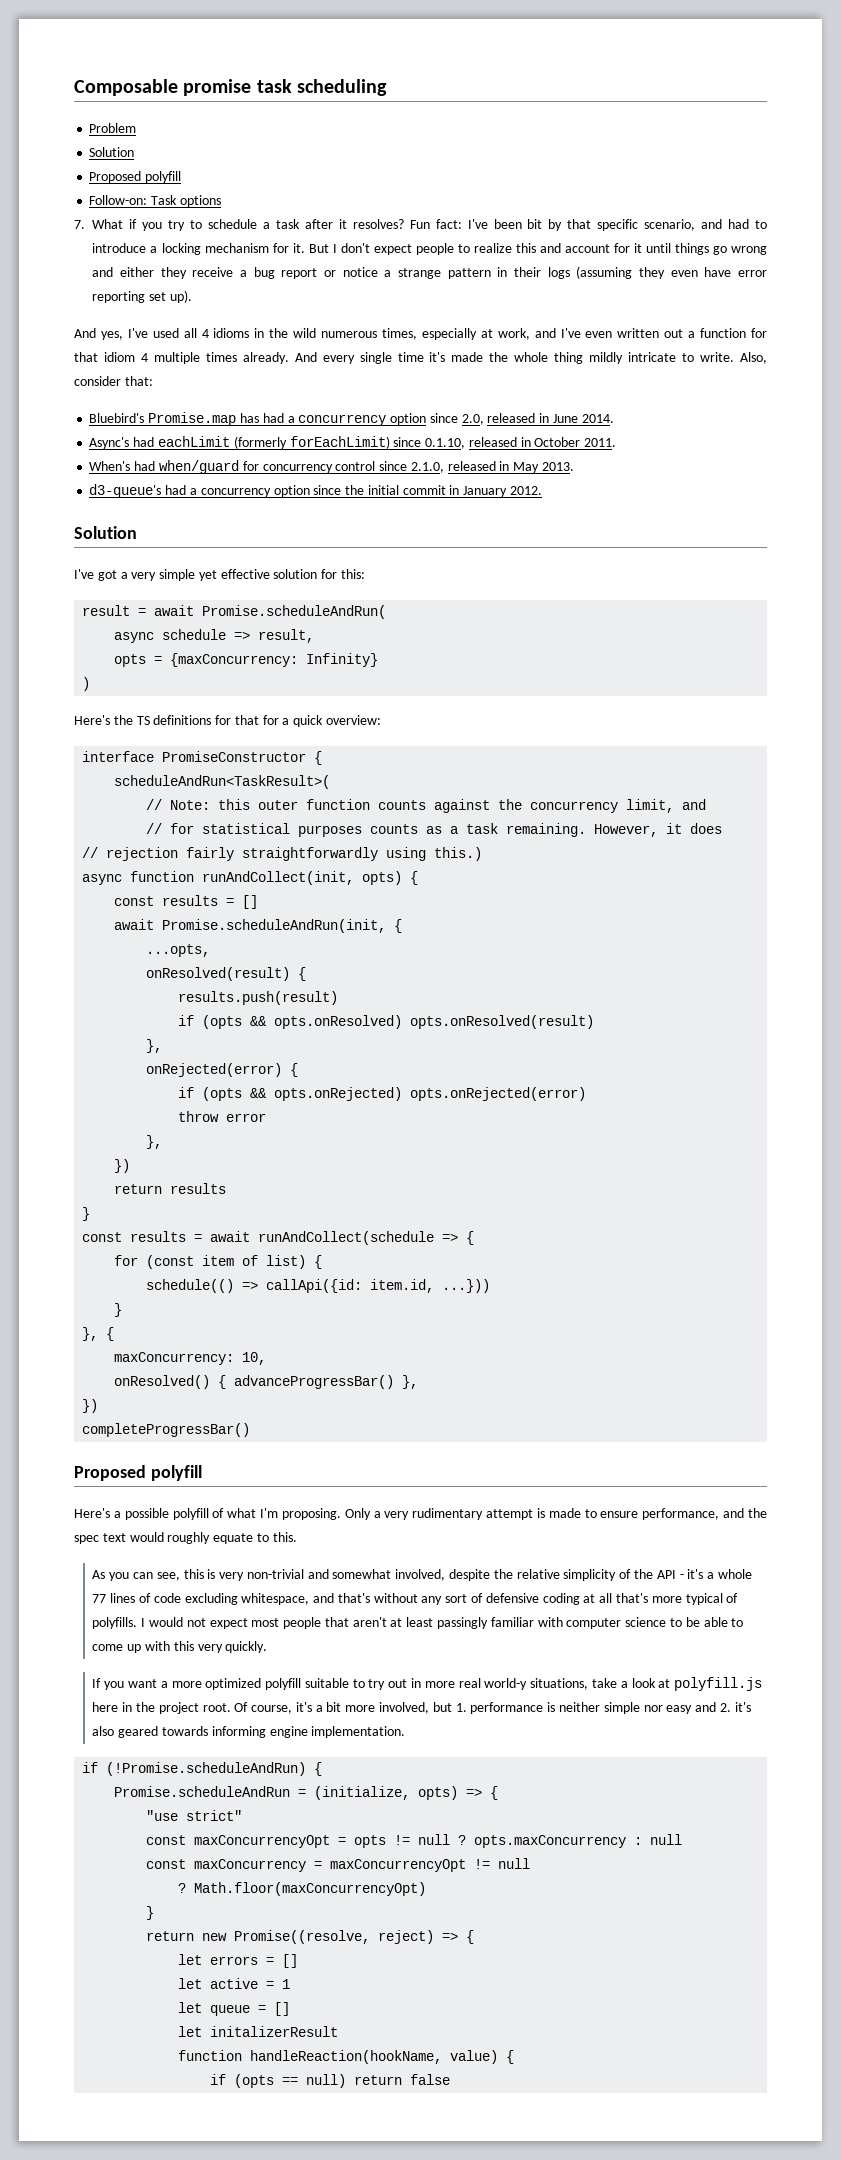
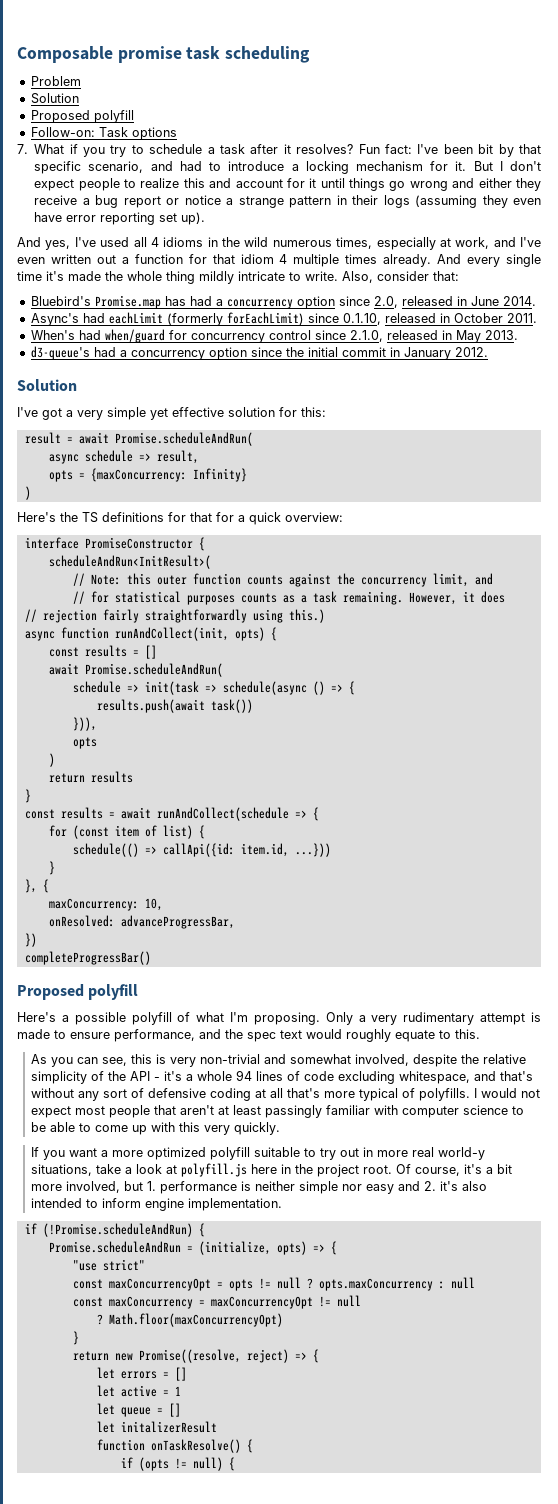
- scheduleAndRun<TaskResult>(
+ scheduleAndRun<InitResult>(
  const results = []
- await Promise.scheduleAndRun(init, {
- ...opts,
- onResolved(result) {
- results.push(result)
- if (opts && opts.onResolved) opts.onResolved(result)
- },
- onRejected(error) {
- if (opts && opts.onRejected) opts.onRejected(error)
- throw error
- },
- })
+ await Promise.scheduleAndRun(
+ schedule => init(task => schedule(async () => {
+ results.push(await task())
+ })),
+ opts
+ )
- onResolved() { advanceProgressBar() },
+ onResolved: advanceProgressBar,
- As you can see, this is very non-trivial and somewhat involved, despite the relative simplicity of the API - it's a whole 77 lines of code excluding whitespace, and that's without any sort of defensive coding at all that's more typical of polyfills.
+ As you can see, this is very non-trivial and somewhat involved, despite the relative simplicity of the API - it's a whole 94 lines of code excluding whitespace, and that's without any sort of defensive coding at all that's more typical of polyfills.
- Of course, it's a bit more involved, but 1. performance is neither simple nor easy and 2. it's also geared towards informing engine implementation.
+ Of course, it's a bit more involved, but 1. performance is neither simple nor easy and 2. it's also intended to inform engine implementation.
- function handleReaction(hookName, value) {
- if (opts == null) return false
+ function onTaskResolve() {
+ if (opts != null) {

